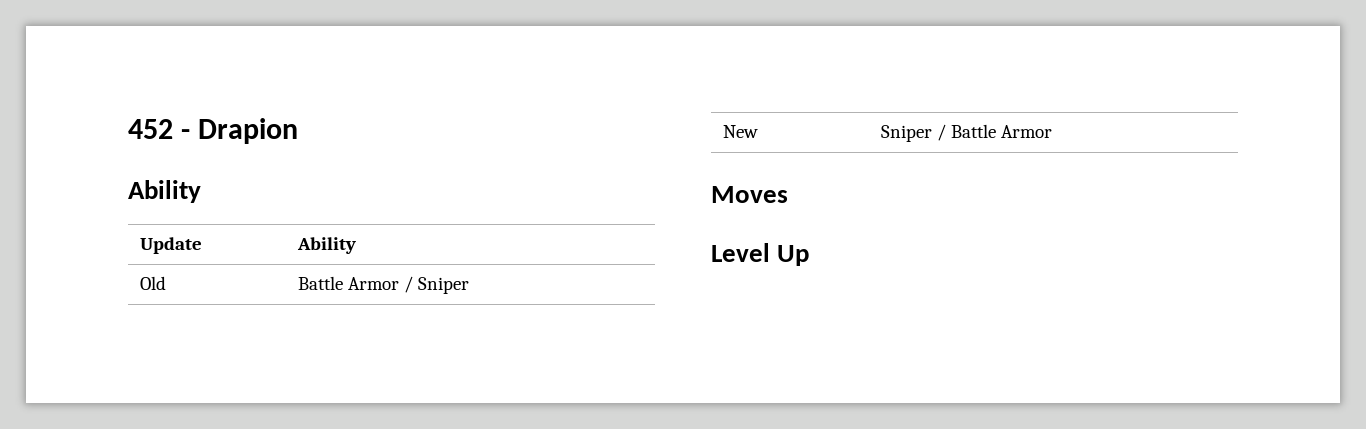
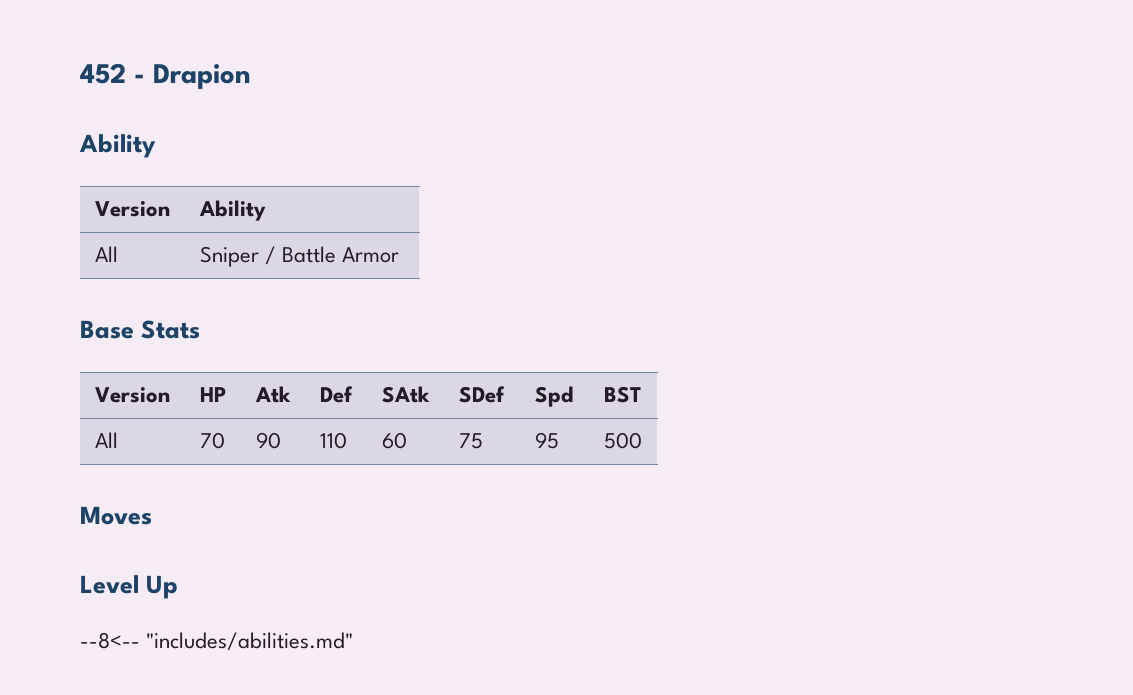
- Update | Ability
- Old | Battle Armor / Sniper
- New | Sniper / Battle Armor
+ Version | Ability
+ All | Sniper / Battle Armor
+ Base Stats
+ Version | HP | Atk | Def | SAtk | SDef | Spd | BST
+ All | 70 | 90 | 110 | 60 | 75 | 95 | 500
+ --8<-- "includes/abilities.md"

